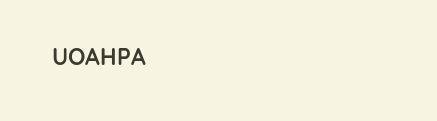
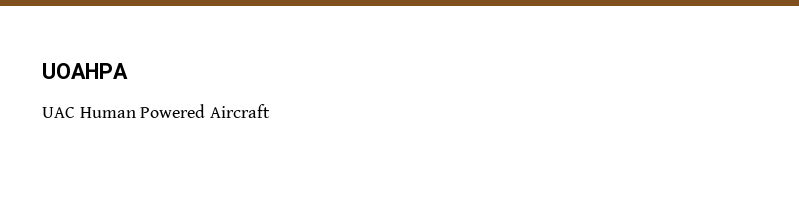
+ UAC Human Powered Aircraft

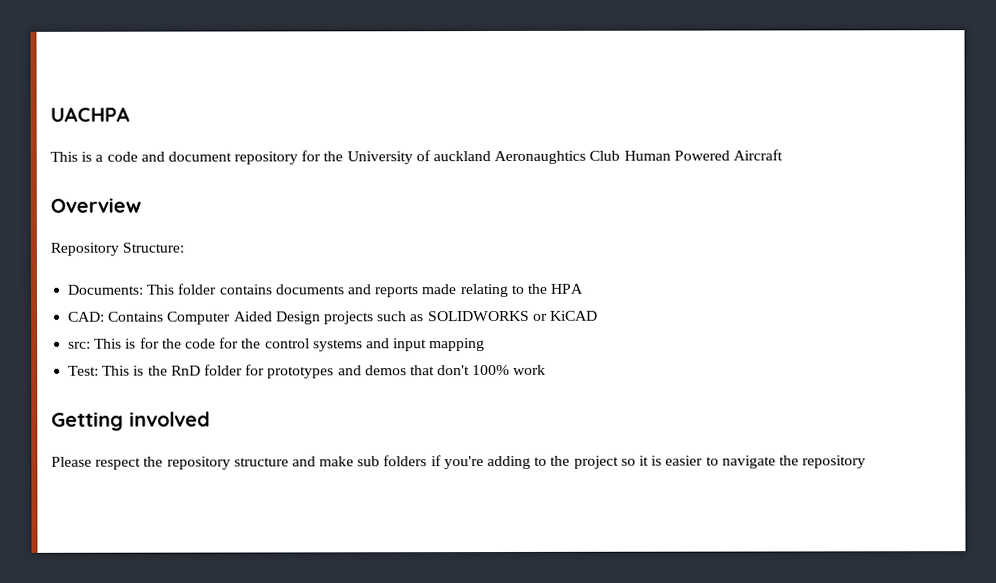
- UOAHPA
- UAC Human Powered Aircraft
+ UACHPA
+ This is a code and document repository for the University of auckland Aeronaughtics Club Human Powered Aircraft
+ Overview
+ Repository Structure:
+ Documents: This folder contains documents and reports made relating to the HPA
+ CAD: Contains Computer Aided Design projects such as SOLIDWORKS or KiCAD
+ src: This is for the code for the control systems and input mapping
+ Test: This is the RnD folder for prototypes and demos that don't 100% work
+ Getting involved
+ Please respect the repository structure and make sub folders if you're adding to the project so it is easier to navigate the repository

